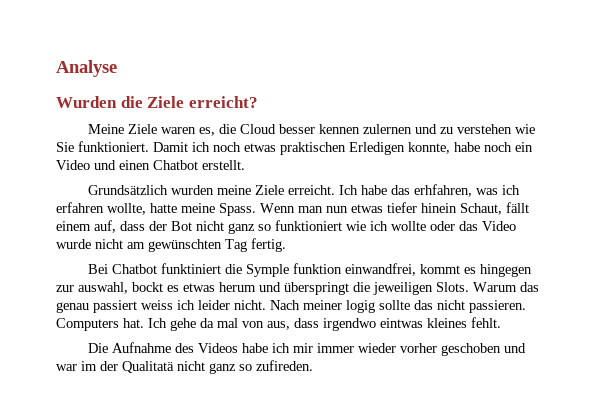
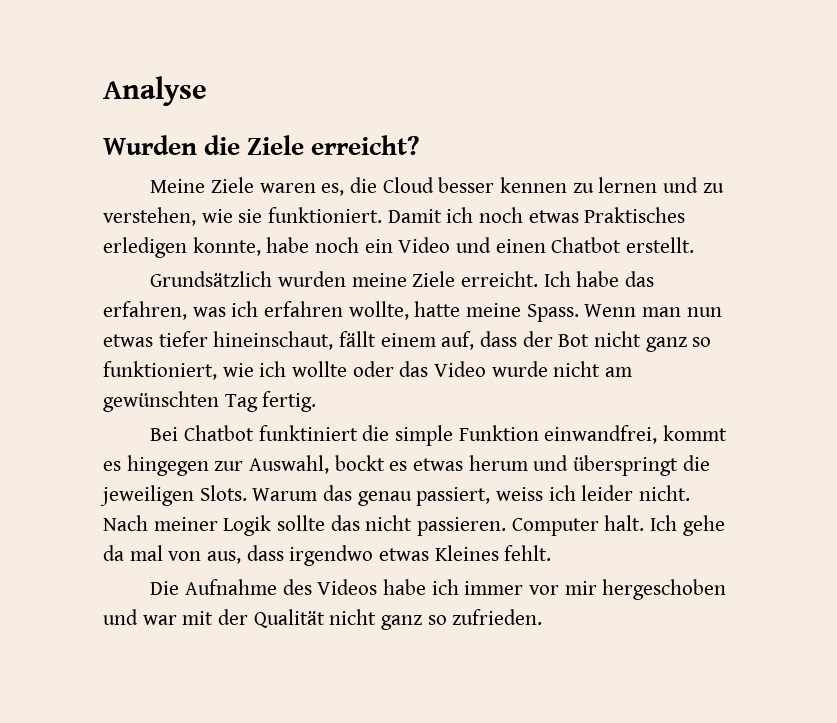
- Meine Ziele waren es, die Cloud besser kennen zulernen und zu verstehen wie Sie funktioniert.
+ Meine Ziele waren es, die Cloud besser kennen zu lernen und zu verstehen, wie sie funktioniert.
- Damit ich noch etwas praktischen Erledigen konnte, habe noch ein Video und einen Chatbot erstellt.
+ Damit ich noch etwas Praktisches erledigen konnte, habe noch ein Video und einen Chatbot erstellt.
- Ich habe das erhfahren, was ich erfahren wollte, hatte meine Spass.
+ Ich habe das erfahren, was ich erfahren wollte, hatte meine Spass.
- Wenn man nun etwas tiefer hinein Schaut, fällt einem auf, dass der Bot nicht ganz so funktioniert wie ich wollte oder das Video wurde nicht am gewünschten Tag fertig.
+ Wenn man nun etwas tiefer hineinschaut, fällt einem auf, dass der Bot nicht ganz so funktioniert, wie ich wollte oder das Video wurde nicht am gewünschten Tag fertig.
- Bei Chatbot funktiniert die Symple funktion einwandfrei, kommt es hingegen zur auswahl, bockt es etwas herum und überspringt die jeweiligen Slots.
+ Bei Chatbot funktiniert die simple Funktion einwandfrei, kommt es hingegen zur Auswahl, bockt es etwas herum und überspringt die jeweiligen Slots.
- Warum das genau passiert weiss ich leider nicht.
+ Warum das genau passiert, weiss ich leider nicht.
- Nach meiner logig sollte das nicht passieren.
+ Nach meiner Logik sollte das nicht passieren.
- Computers hat.
+ Computer halt.
- Ich gehe da mal von aus, dass irgendwo eintwas kleines fehlt.
+ Ich gehe da mal von aus, dass irgendwo etwas Kleines fehlt.
- Die Aufnahme des Videos habe ich mir immer wieder vorher geschoben und war im der Qualitatä nicht ganz so zufireden.
+ Die Aufnahme des Videos habe ich immer vor mir hergeschoben und war mit der Qualität nicht ganz so zufrieden.

